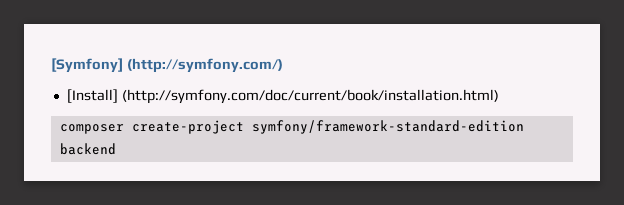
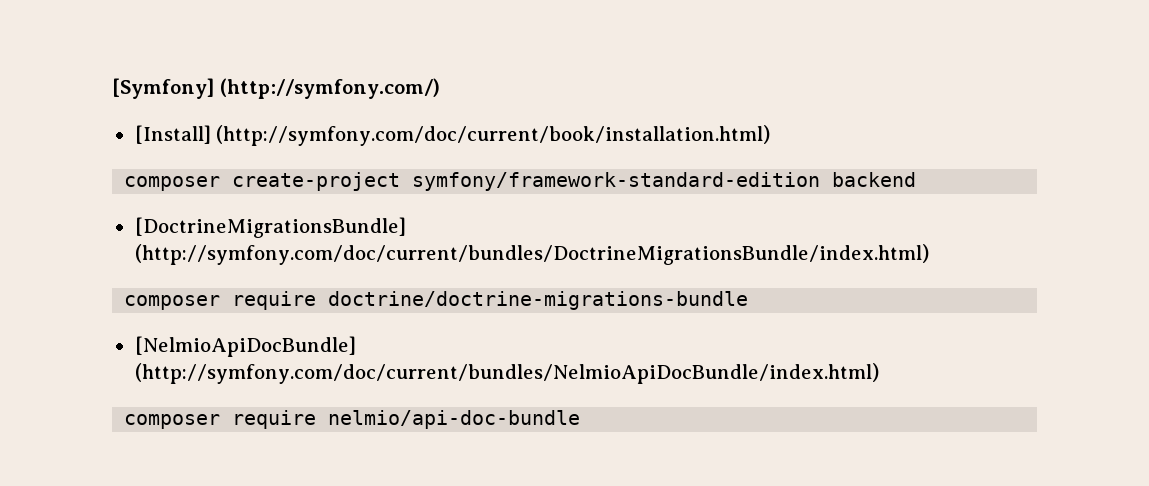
+ [DoctrineMigrationsBundle] (http://symfony.com/doc/current/bundles/DoctrineMigrationsBundle/index.html)
+ composer require doctrine/doctrine-migrations-bundle
+ [NelmioApiDocBundle] (http://symfony.com/doc/current/bundles/NelmioApiDocBundle/index.html)
+ composer require nelmio/api-doc-bundle

